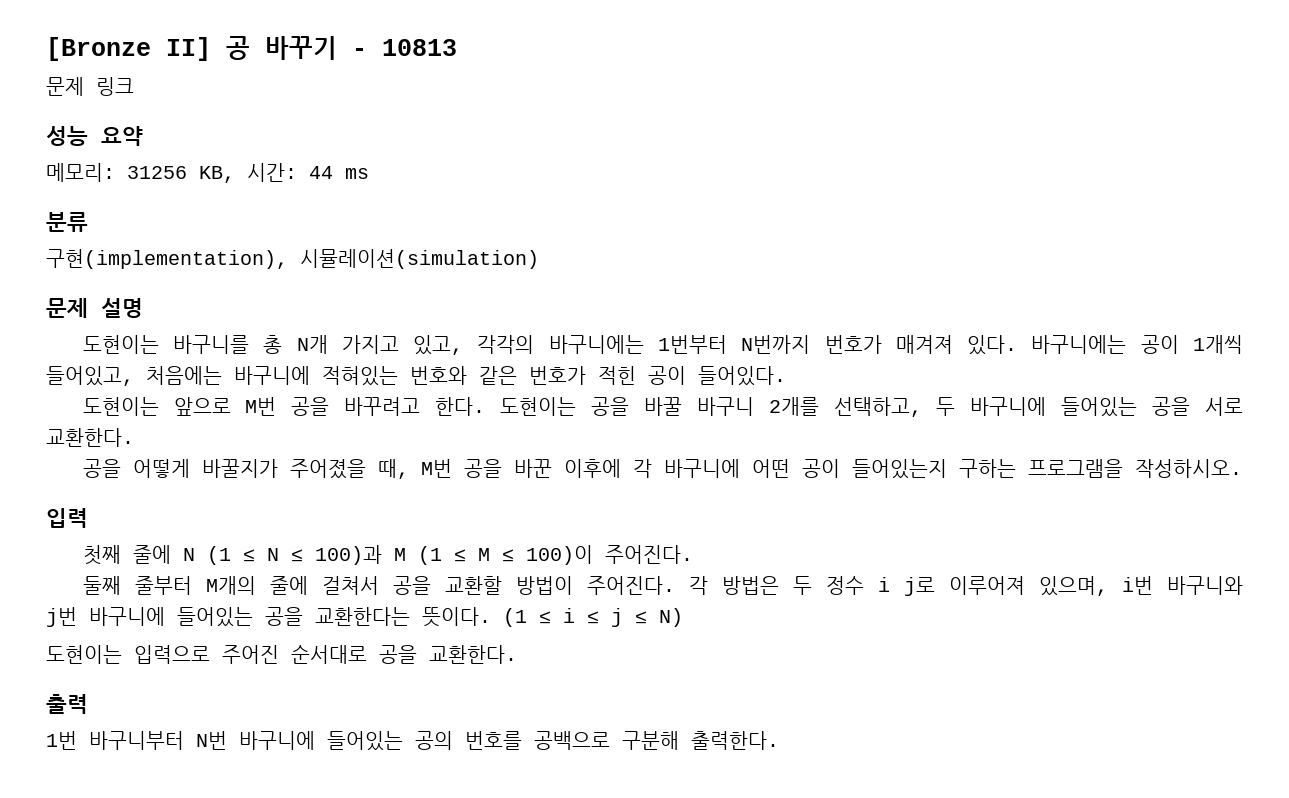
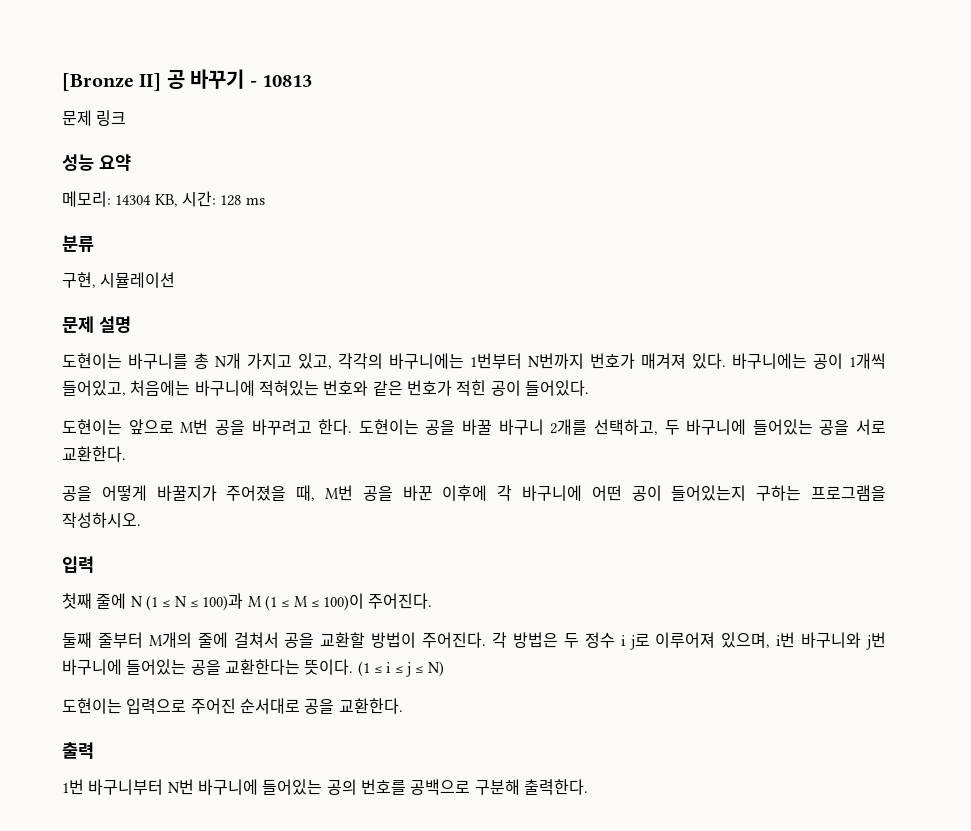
- 메모리: 31256 KB, 시간: 44 ms
+ 메모리: 14304 KB, 시간: 128 ms
- 구현(implementation), 시뮬레이션(simulation)
+ 구현, 시뮬레이션

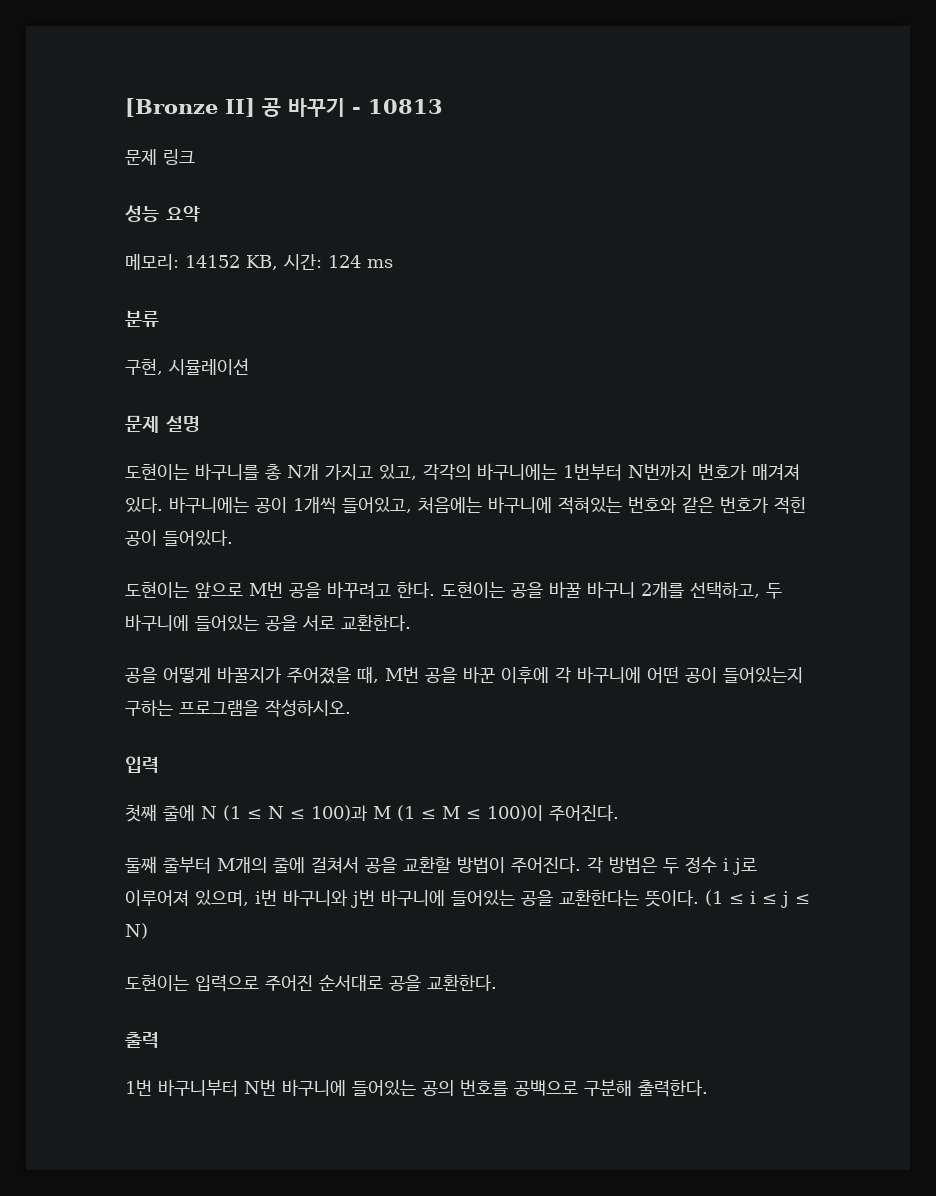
- 메모리: 14304 KB, 시간: 128 ms
+ 메모리: 14152 KB, 시간: 124 ms

